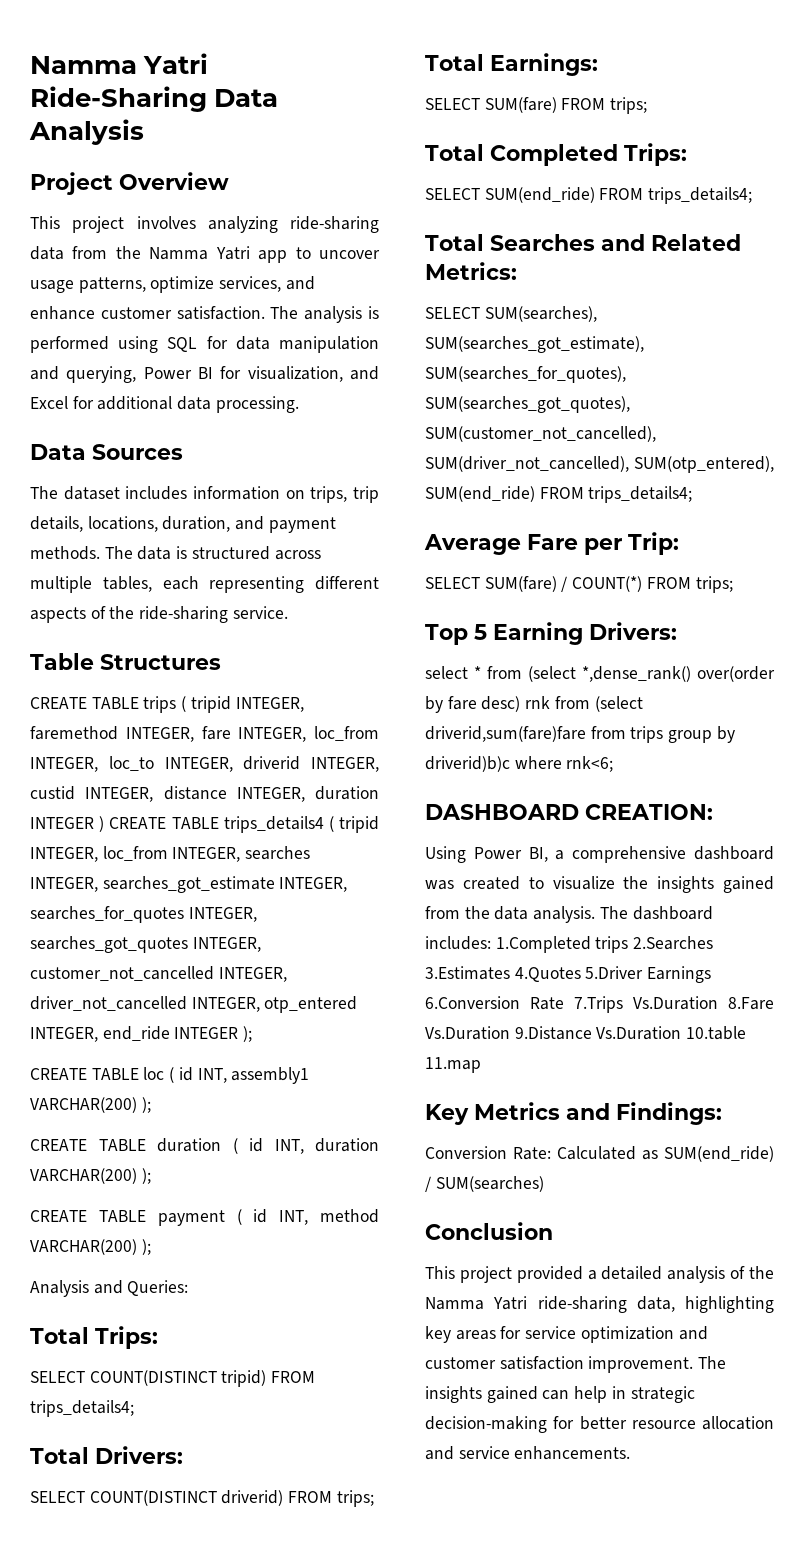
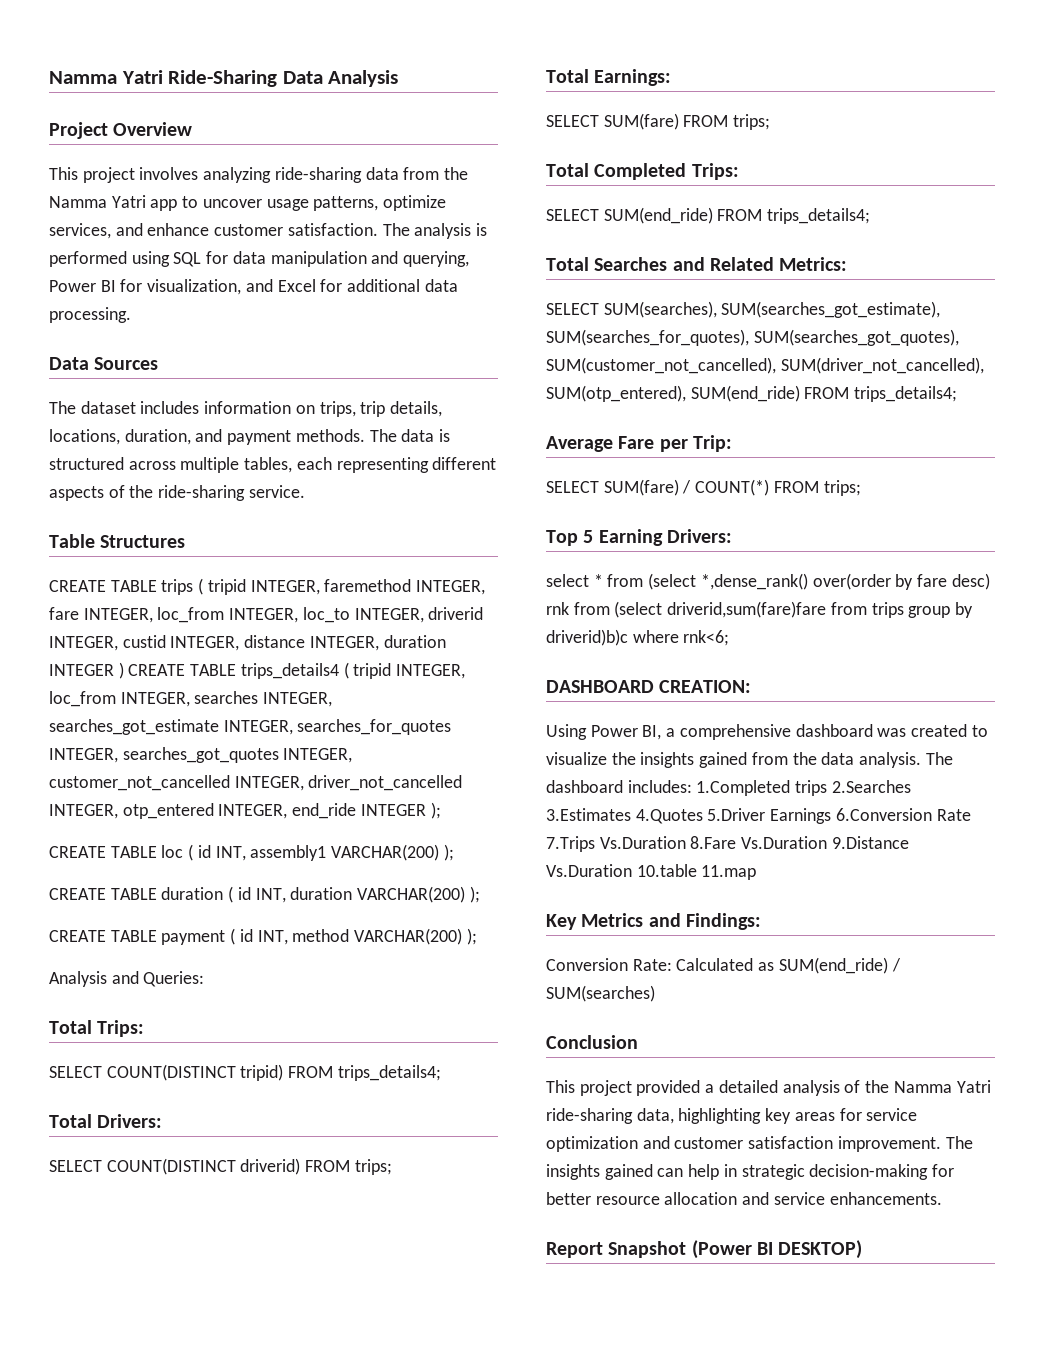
+ Report Snapshot (Power BI DESKTOP)

